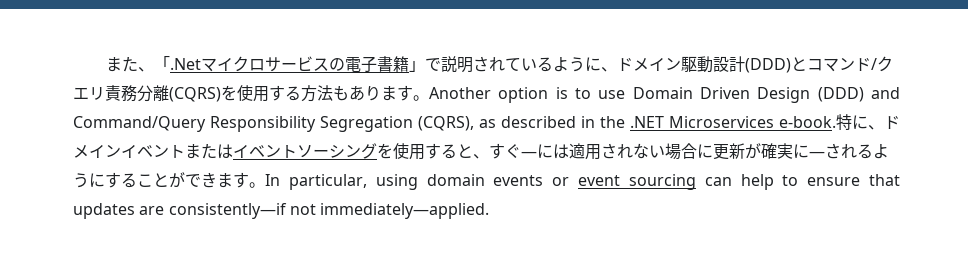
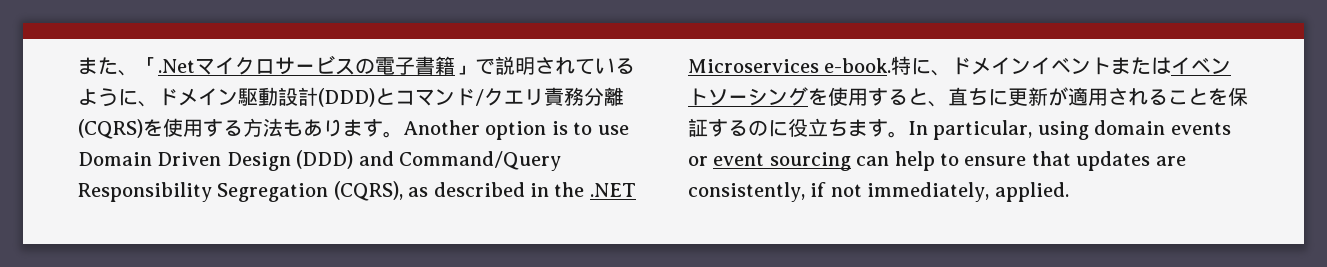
- 特に、ドメインイベントまたはイベントソーシングを使用すると、すぐ—には適用されない場合に更新が確実に—されるようにすることができます。
+ 特に、ドメインイベントまたはイベントソーシングを使用すると、直ちに更新が適用されることを保証するのに役立ちます。
- In particular, using domain events or event sourcing can help to ensure that updates are consistently—if not immediately—applied.
+ In particular, using domain events or event sourcing can help to ensure that updates are consistently, if not immediately, applied.

